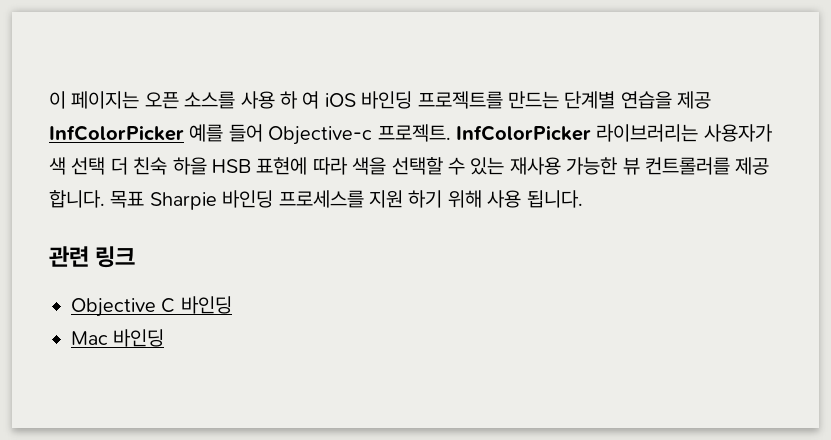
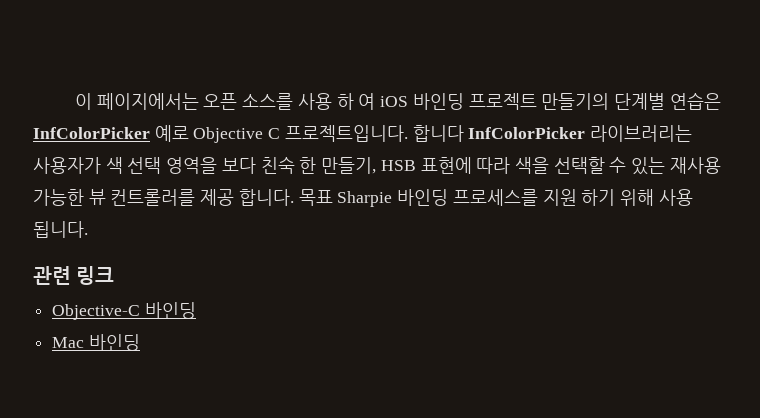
- 이 페이지는 오픈 소스를 사용 하 여 iOS 바인딩 프로젝트를 만드는 단계별 연습을 제공 InfColorPicker 예를 들어 Objective-c 프로젝트. InfColorPicker 라이브러리는 사용자가 색 선택 더 친숙 하을 HSB 표현에 따라 색을 선택할 수 있는 재사용 가능한 뷰 컨트롤러를 제공 합니다.
+ 이 페이지에서는 오픈 소스를 사용 하 여 iOS 바인딩 프로젝트 만들기의 단계별 연습은 InfColorPicker 예로 Objective C 프로젝트입니다. 합니다 InfColorPicker 라이브러리는 사용자가 색 선택 영역을 보다 친숙 한 만들기, HSB 표현에 따라 색을 선택할 수 있는 재사용 가능한 뷰 컨트롤러를 제공 합니다.
- Objective C 바인딩
+ Objective-C 바인딩

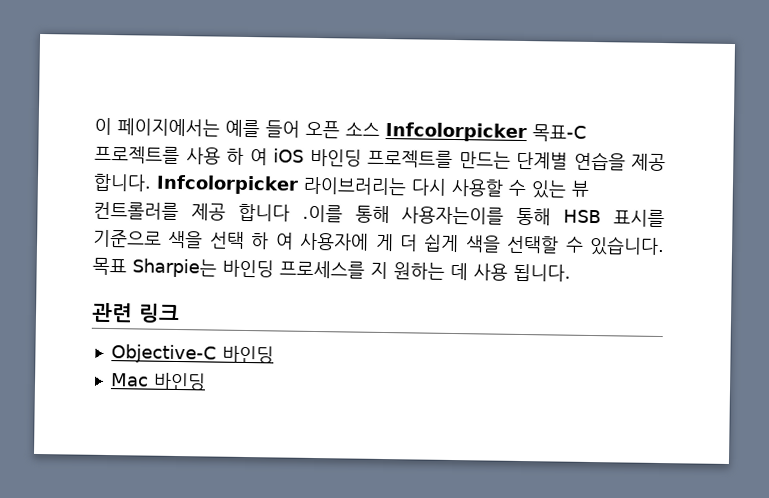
- 이 페이지에서는 오픈 소스를 사용 하 여 iOS 바인딩 프로젝트 만들기의 단계별 연습은 InfColorPicker 예로 Objective C 프로젝트입니다. 합니다 InfColorPicker 라이브러리는 사용자가 색 선택 영역을 보다 친숙 한 만들기, HSB 표현에 따라 색을 선택할 수 있는 재사용 가능한 뷰 컨트롤러를 제공 합니다. 목표 Sharpie 바인딩 프로세스를 지원 하기 위해 사용 됩니다.
+ 이 페이지에서는 예를 들어 오픈 소스 Infcolorpicker 목표-C 프로젝트를 사용 하 여 iOS 바인딩 프로젝트를 만드는 단계별 연습을 제공 합니다. Infcolorpicker 라이브러리는 다시 사용할 수 있는 뷰 컨트롤러를 제공 합니다 .이를 통해 사용자는이를 통해 HSB 표시를 기준으로 색을 선택 하 여 사용자에 게 더 쉽게 색을 선택할 수 있습니다. 목표 Sharpie는 바인딩 프로세스를 지 원하는 데 사용 됩니다.

